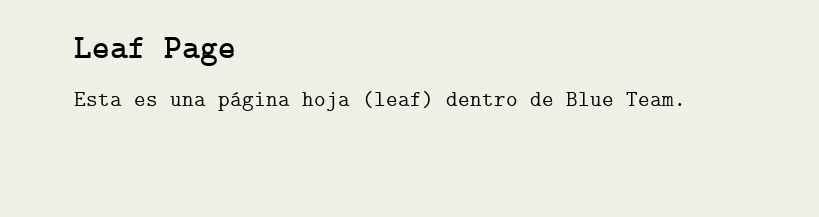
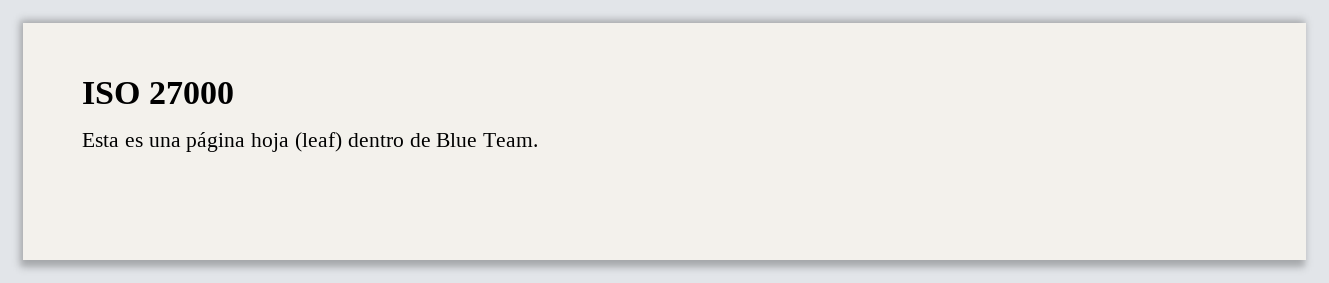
- Leaf Page
+ ISO 27000

